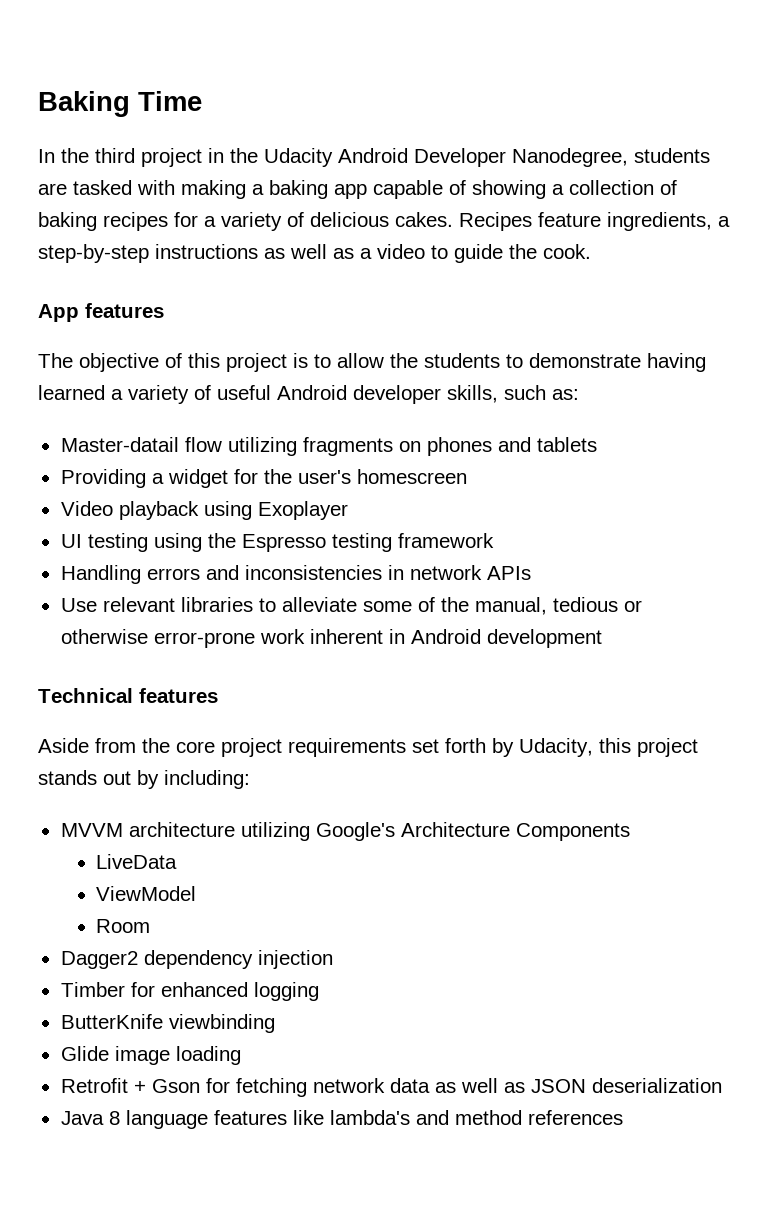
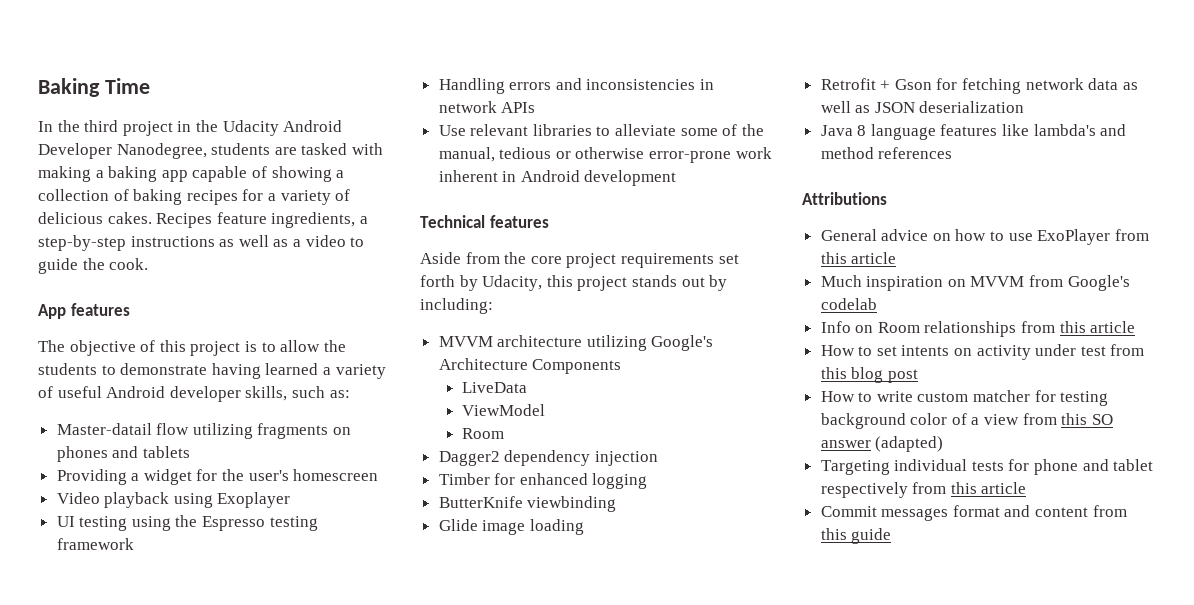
+ Attributions
+ General advice on how to use ExoPlayer from this article
+ Much inspiration on MVVM from Google's codelab
+ Info on Room relationships from this article
+ How to set intents on activity under test from this blog post
+ How to write custom matcher for testing background color of a view from this SO answer (adapted)
+ Targeting individual tests for phone and tablet respectively from this article
+ Commit messages format and content from this guide

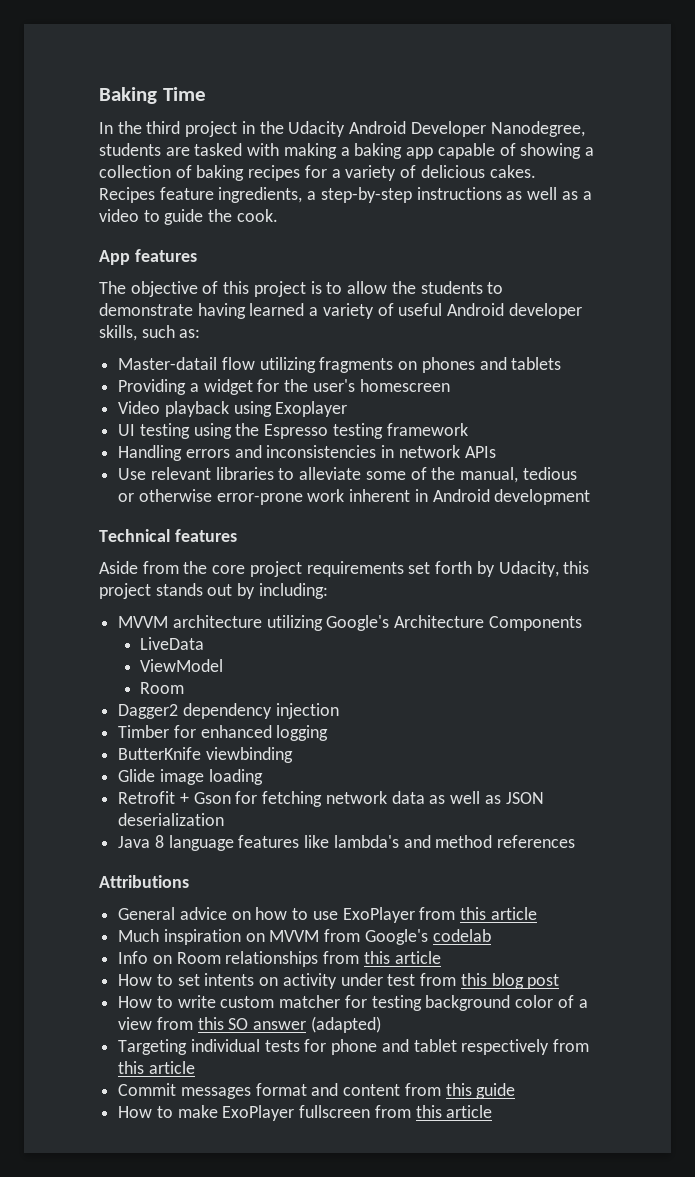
+ How to make ExoPlayer fullscreen from this article

